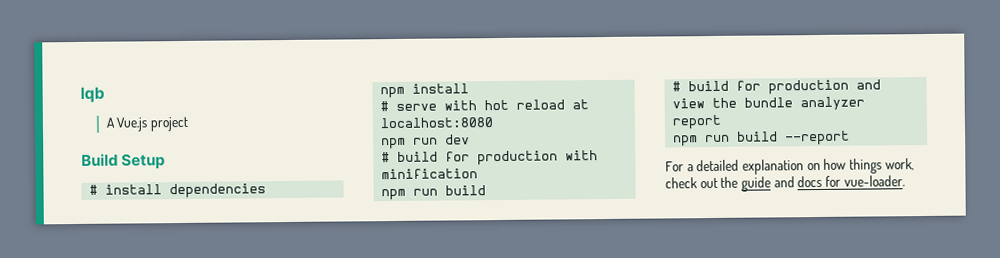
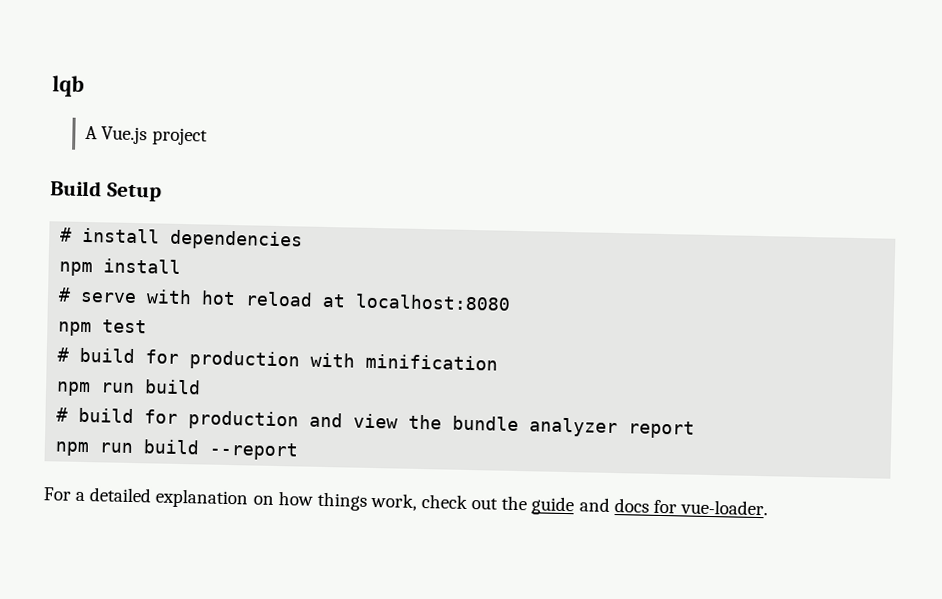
- npm run dev
+ npm test

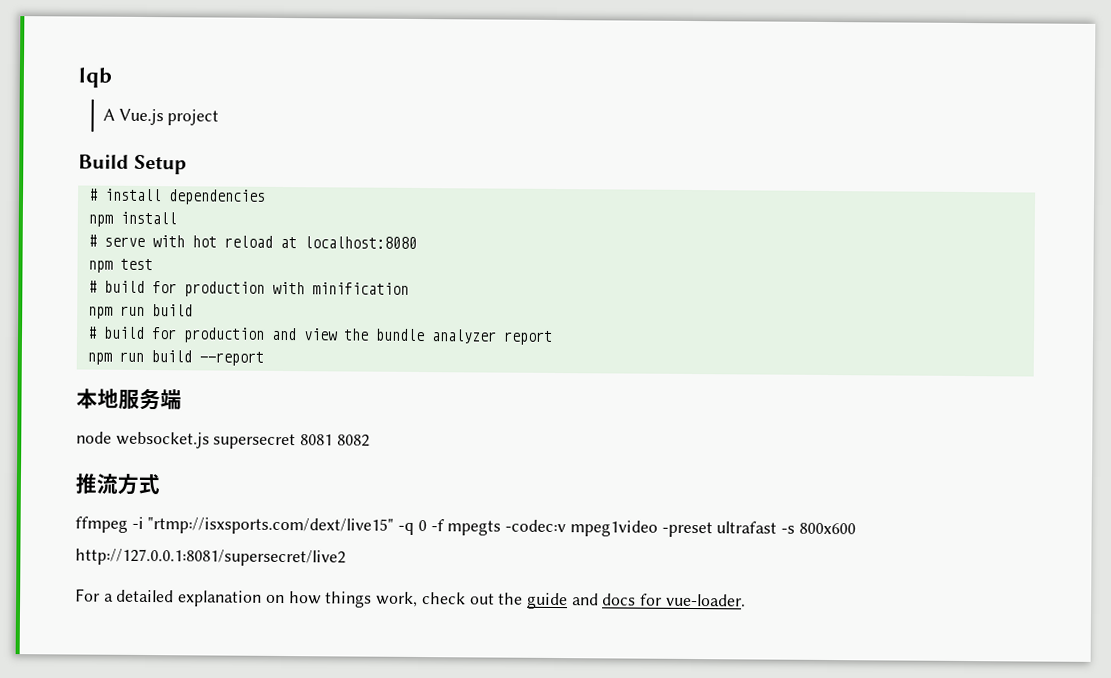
+ 本地服务端
+ node websocket.js supersecret 8081 8082
+ 推流方式
+ ffmpeg -i "rtmp://isxsports.com/dext/live15" -q 0 -f mpegts -codec:v mpeg1video -preset ultrafast -s 800x600 http://127.0.0.1:8081/supersecret/live2

